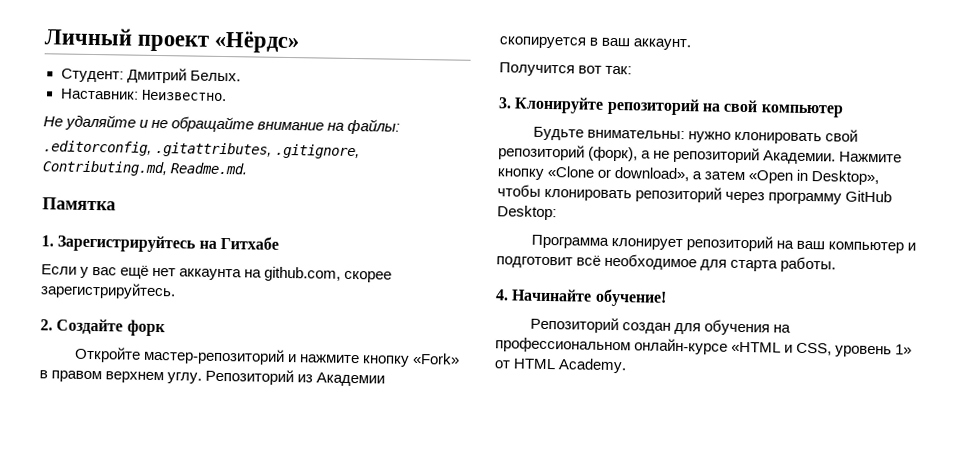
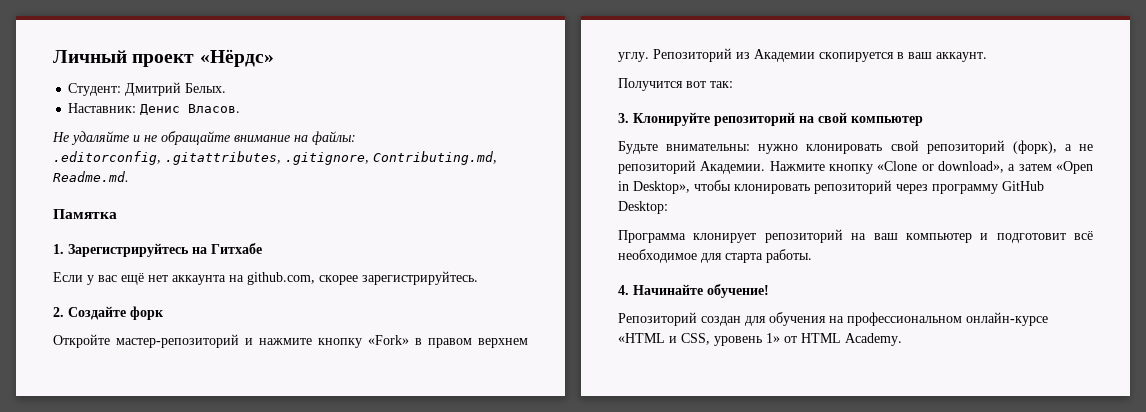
- Наставник: Неизвестно.
+ Наставник: Денис Власов.

